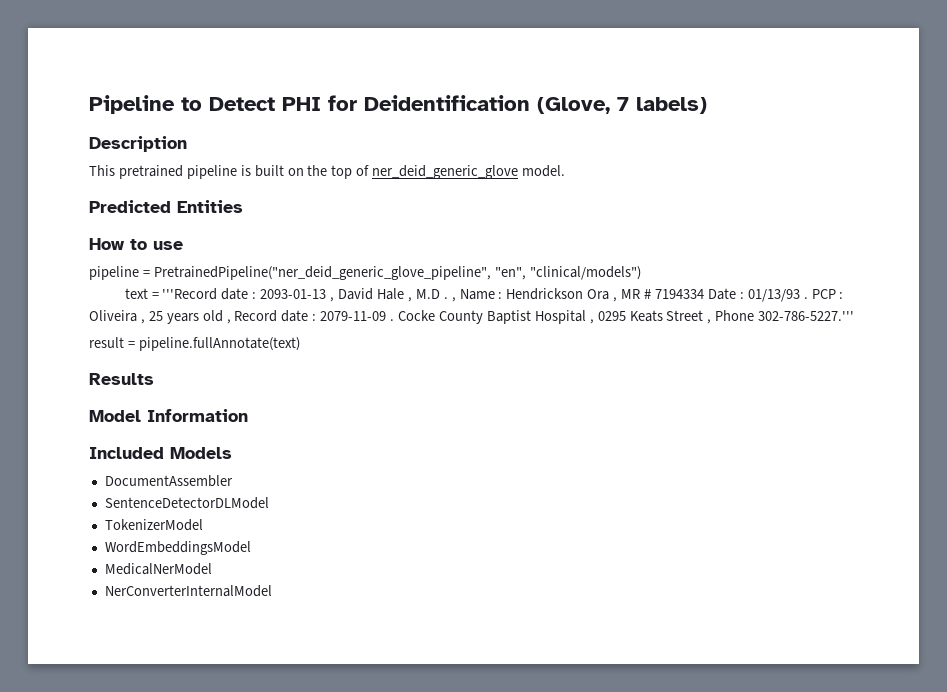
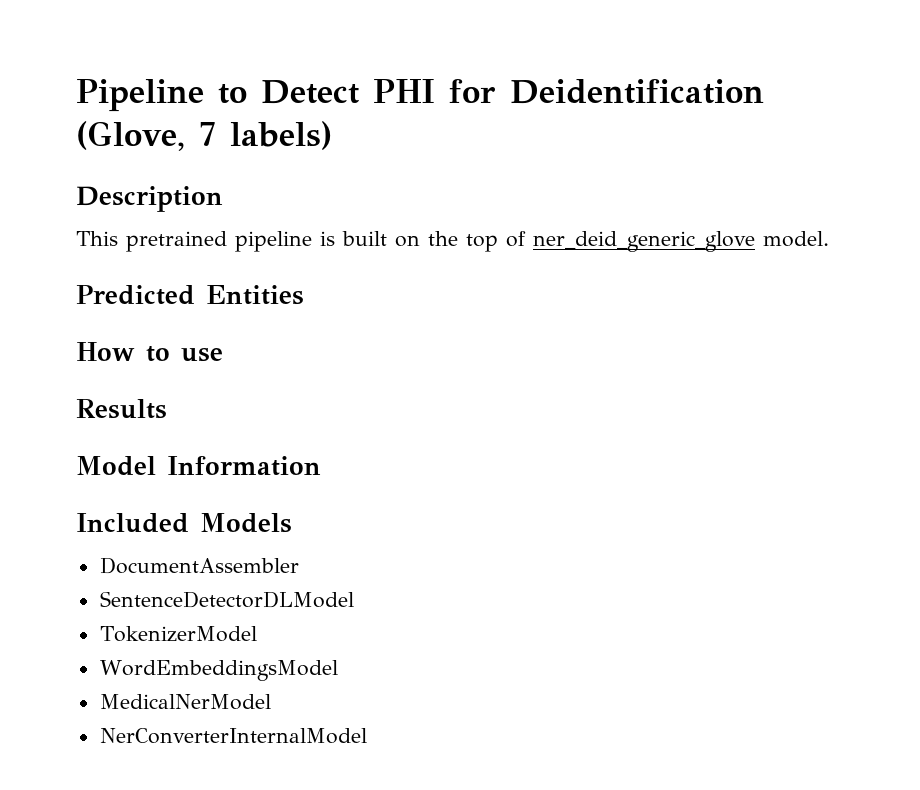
- pipeline = PretrainedPipeline("ner_deid_generic_glove_pipeline", "en", "clinical/models")
- text = '''Record date : 2093-01-13 , David Hale , M.D . , Name : Hendrickson Ora , MR # 7194334 Date : 01/13/93 . PCP : Oliveira , 25 years old , Record date : 2079-11-09 . Cocke County Baptist Hospital , 0295 Keats Street , Phone 302-786-5227.'''
- result = pipeline.fullAnnotate(text)

